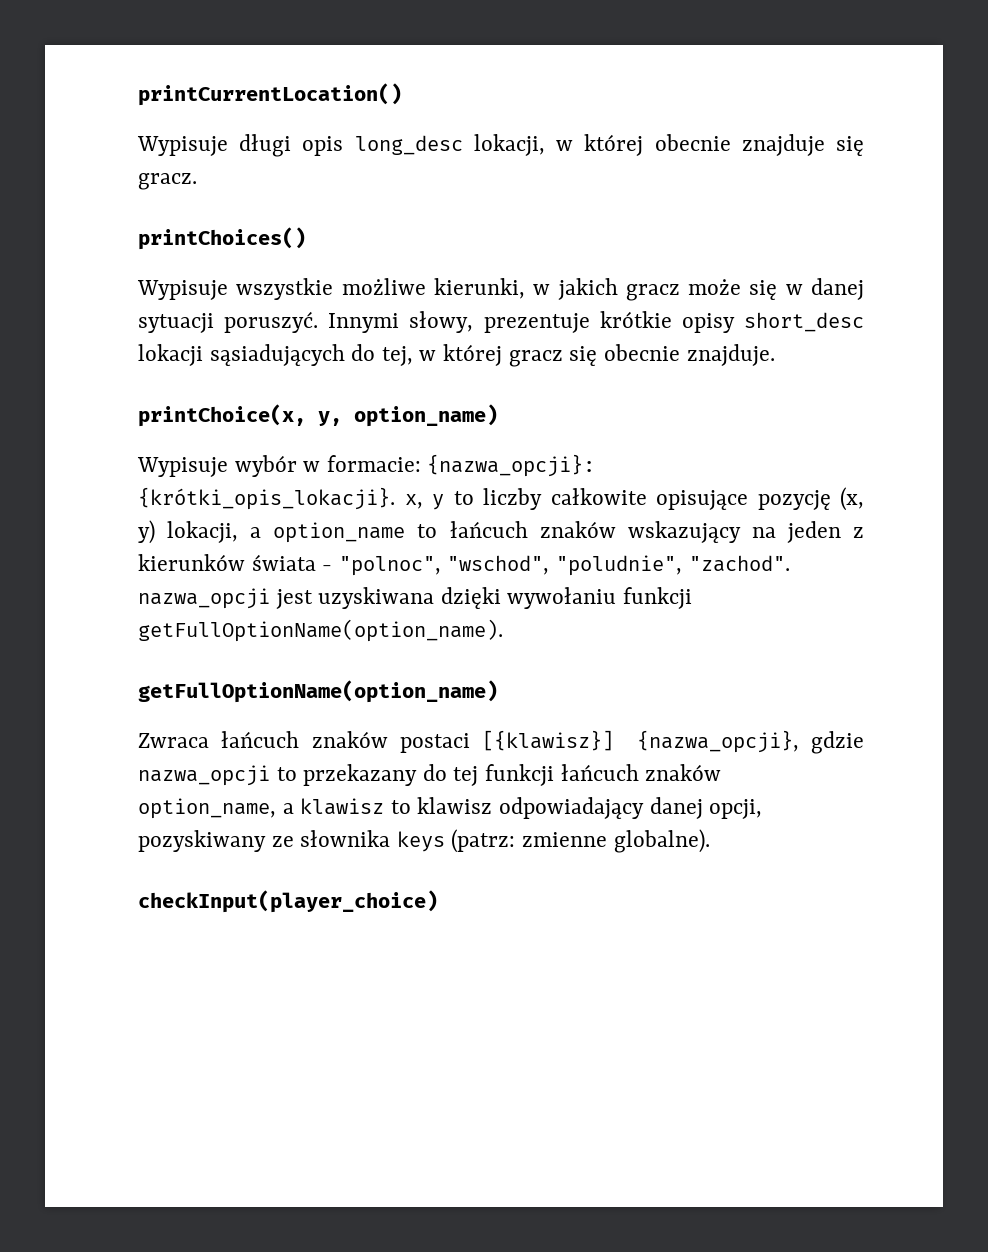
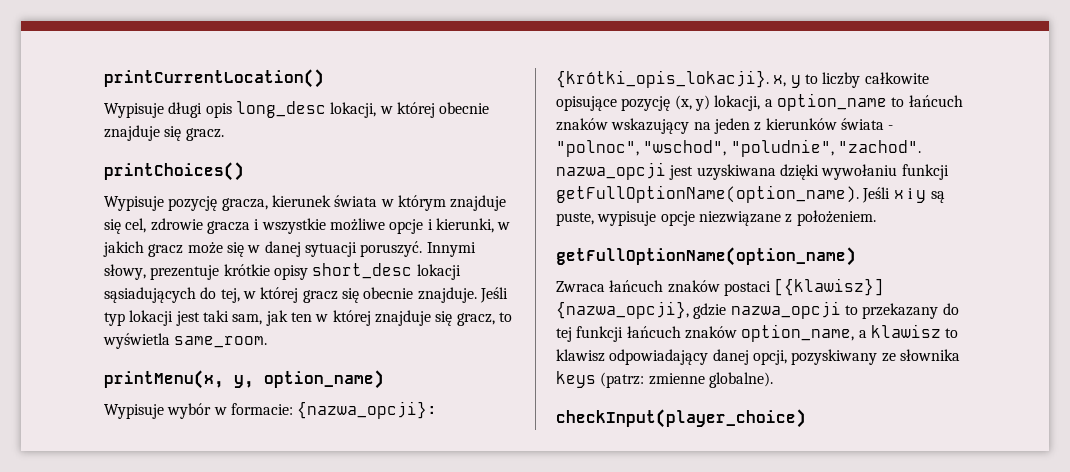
- Wypisuje wszystkie możliwe kierunki, w jakich gracz może się w danej sytuacji poruszyć.
+ Wypisuje pozycję gracza, kierunek świata w którym znajduje się cel, zdrowie gracza i wszystkie możliwe opcje i kierunki, w jakich gracz może się w danej sytuacji poruszyć.
- Innymi słowy, prezentuje krótkie opisy short_desc lokacji sąsiadujących do tej, w której gracz się obecnie znajduje.
- printChoice(x, y, option_name)
+ Innymi słowy, prezentuje krótkie opisy short_desc lokacji sąsiadujących do tej, w której gracz się obecnie znajduje. Jeśli typ lokacji jest taki sam, jak ten w której znajduje się gracz, to wyświetla same_room.
+ printMenu(x, y, option_name)
+ Jeśli x i y są puste, wypisuje opcje niezwiązane z położeniem.

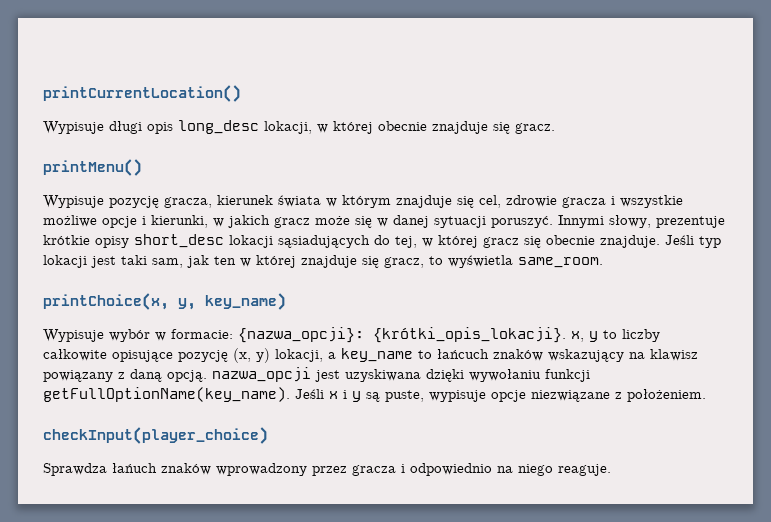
- printChoices()
+ printMenu()
- printMenu(x, y, option_name)
+ printChoice(x, y, key_name)
- Wypisuje wybór w formacie: {nazwa_opcji}: {krótki_opis_lokacji}. x, y to liczby całkowite opisujące pozycję (x, y) lokacji, a option_name to łańcuch znaków wskazujący na jeden z kierunków świata - "polnoc", "wschod", "poludnie", "zachod". nazwa_opcji jest uzyskiwana dzięki wywołaniu funkcji getFullOptionName(option_name).
+ Wypisuje wybór w formacie: {nazwa_opcji}: {krótki_opis_lokacji}. x, y to liczby całkowite opisujące pozycję (x, y) lokacji, a key_name to łańcuch znaków wskazujący na klawisz powiązany z daną opcją. nazwa_opcji jest uzyskiwana dzięki wywołaniu funkcji getFullOptionName(key_name).
- getFullOptionName(option_name)
- Zwraca łańcuch znaków postaci [{klawisz}] {nazwa_opcji}, gdzie nazwa_opcji to przekazany do tej funkcji łańcuch znaków option_name, a klawisz to klawisz odpowiadający danej opcji, pozyskiwany ze słownika keys (patrz: zmienne globalne).
  checkInput(player_choice)
+ Sprawdza łańuch znaków wprowadzony przez gracza i odpowiednio na niego reaguje.

